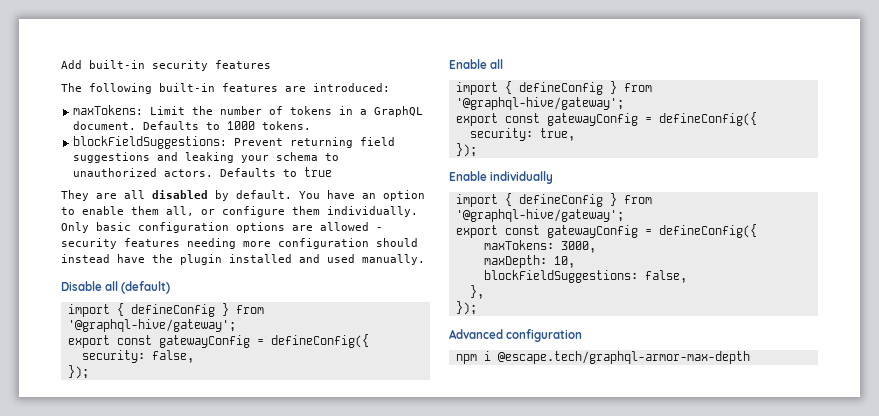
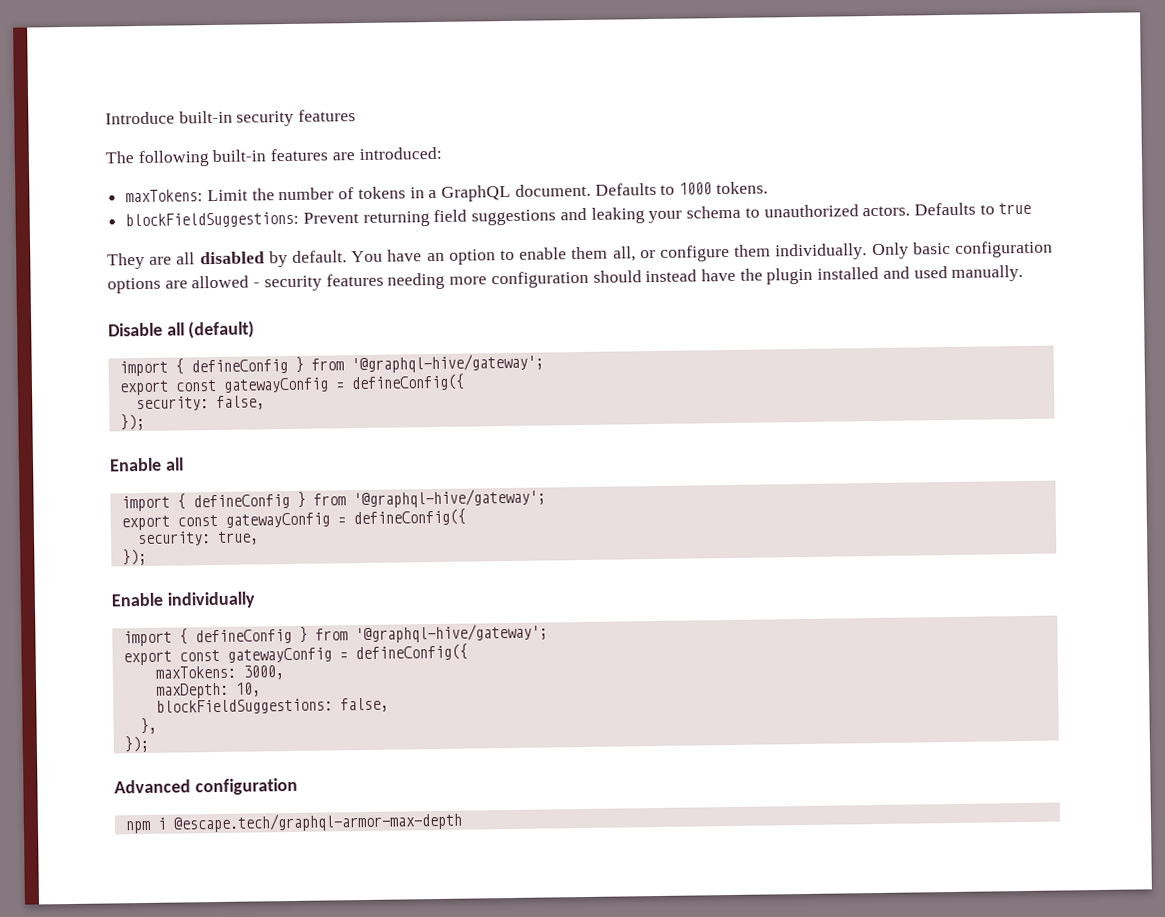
- Add built-in security features
+ Introduce built-in security features

